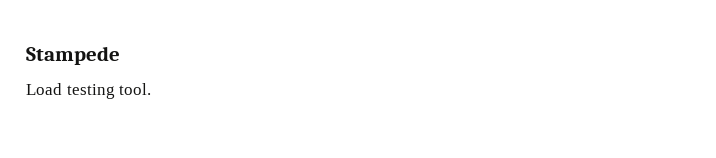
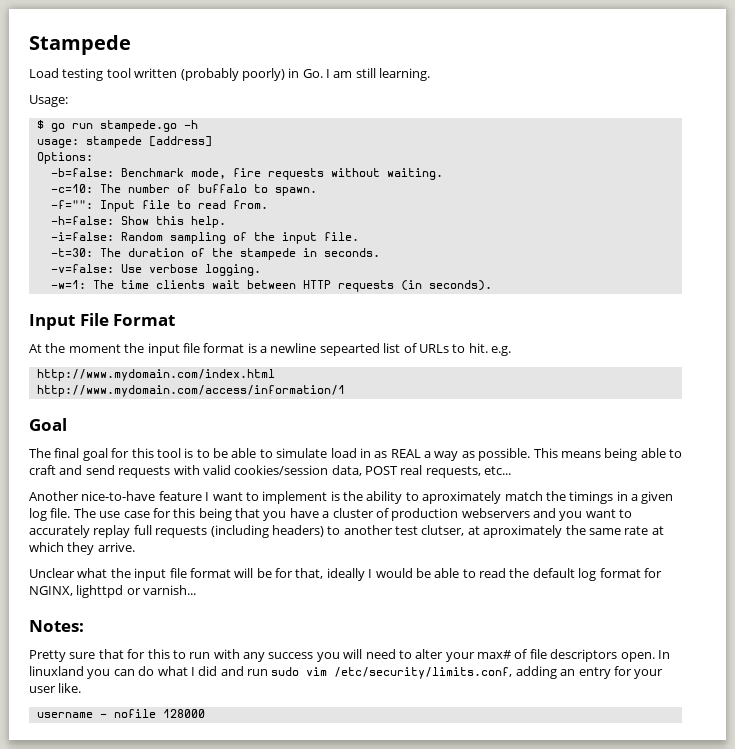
- Load testing tool.
+ Load testing tool written (probably poorly) in Go. I am still learning.
+ Usage:
+ $ go run stampede.go -h
+ usage: stampede [address]
+ Options:
+ -b=false: Benchmark mode, fire requests without waiting.
+ -c=10: The number of buffalo to spawn.
+ -f="": Input file to read from.
+ -h=false: Show this help.
+ -i=false: Random sampling of the input file.
+ -t=30: The duration of the stampede in seconds.
+ -v=false: Use verbose logging.
+ -w=1: The time clients wait between HTTP requests (in seconds).
+ Input File Format
+ At the moment the input file format is a newline sepearted list of URLs to hit. e.g.
+ http://www.mydomain.com/index.html
+ http://www.mydomain.com/access/information/1
+ Goal
+ The final goal for this tool is to be able to simulate load in as REAL a way as possible. This means being able to craft and send requests with valid cookies/session data, POST real requests, etc...
+ Another nice-to-have feature I want to implement is the ability to aproximately match the timings in a given log file. The use case for this being that you have a cluster of production webservers and you want to accurately replay full requests (including headers) to another test clutser, at aproximately the same rate at which they arrive.
+ Unclear what the input file format will be for that, ideally I would be able to read the default log format for NGINX, lighttpd or varnish...
+ Notes:
+ Pretty sure that for this to run with any success you will need to alter your max# of file descriptors open. In linuxland you can do what I did and run sudo vim /etc/security/limits.conf, adding an entry for your user like.
+ username - nofile 128000

